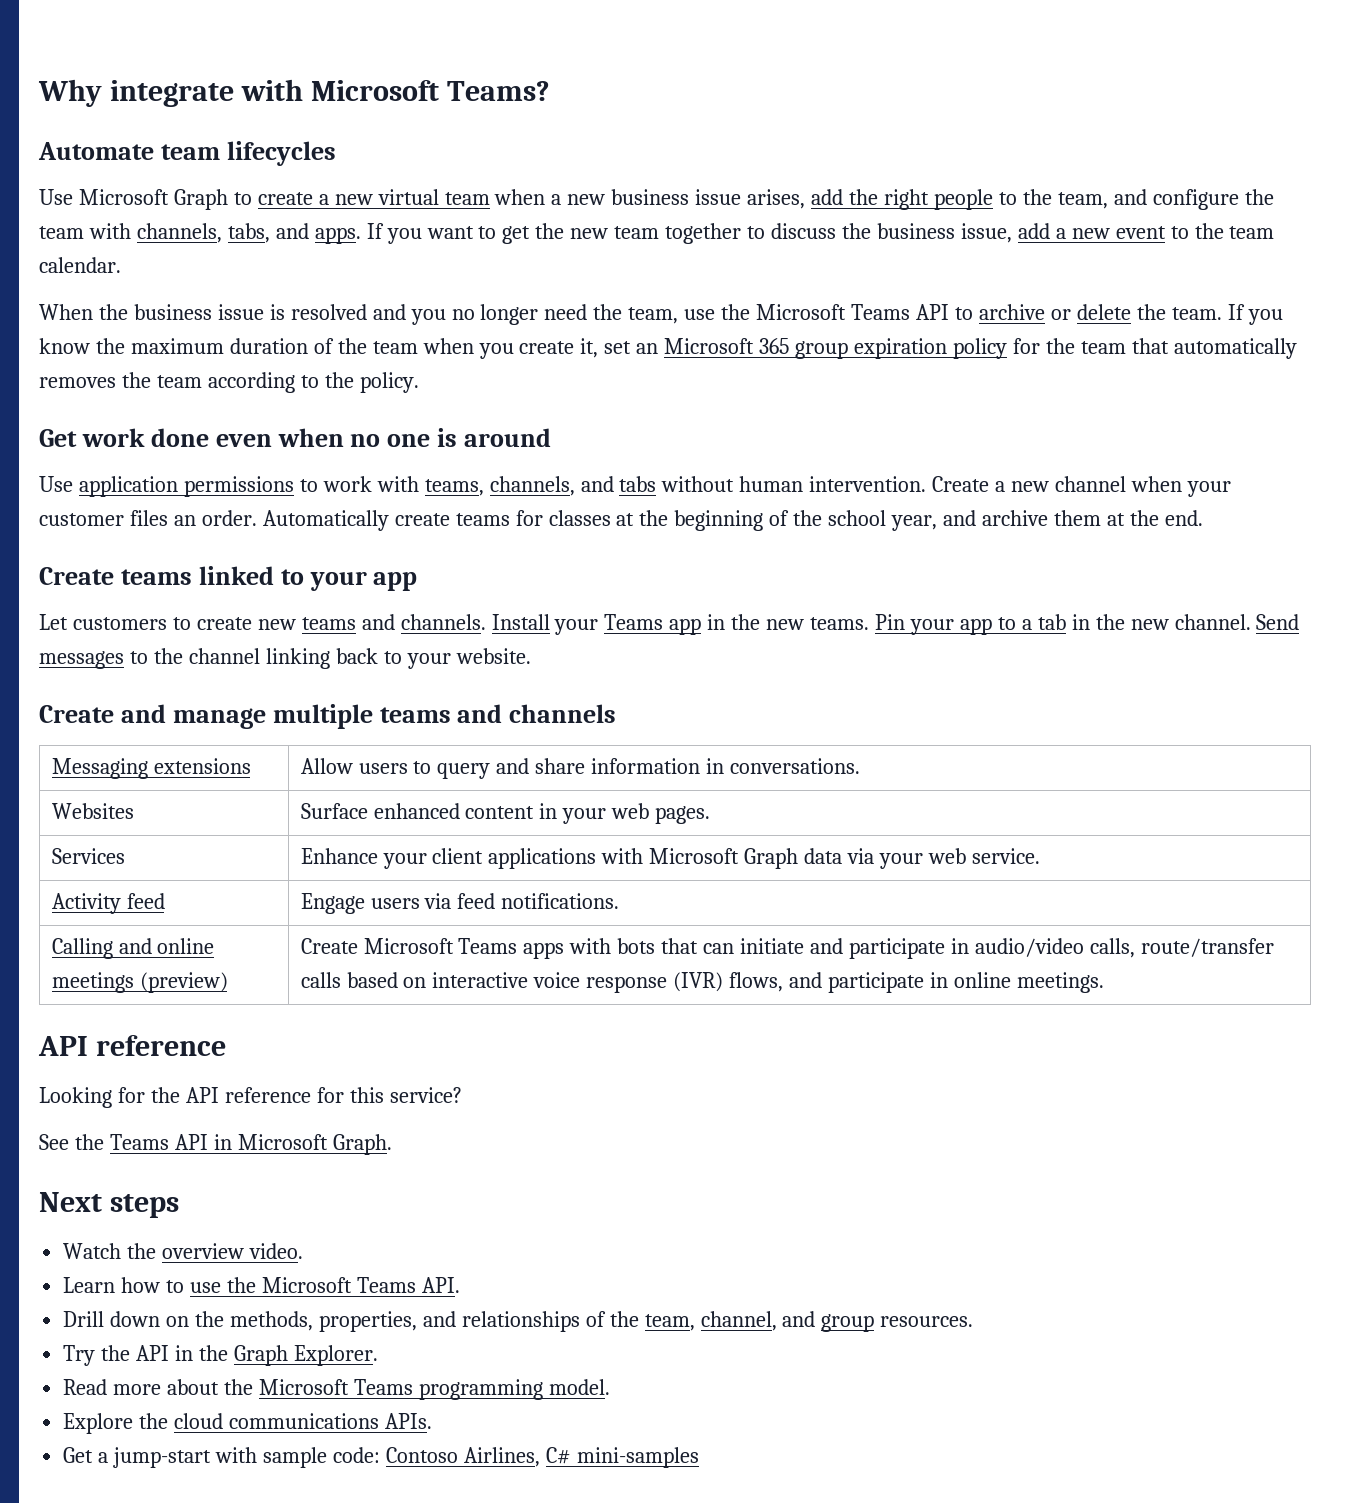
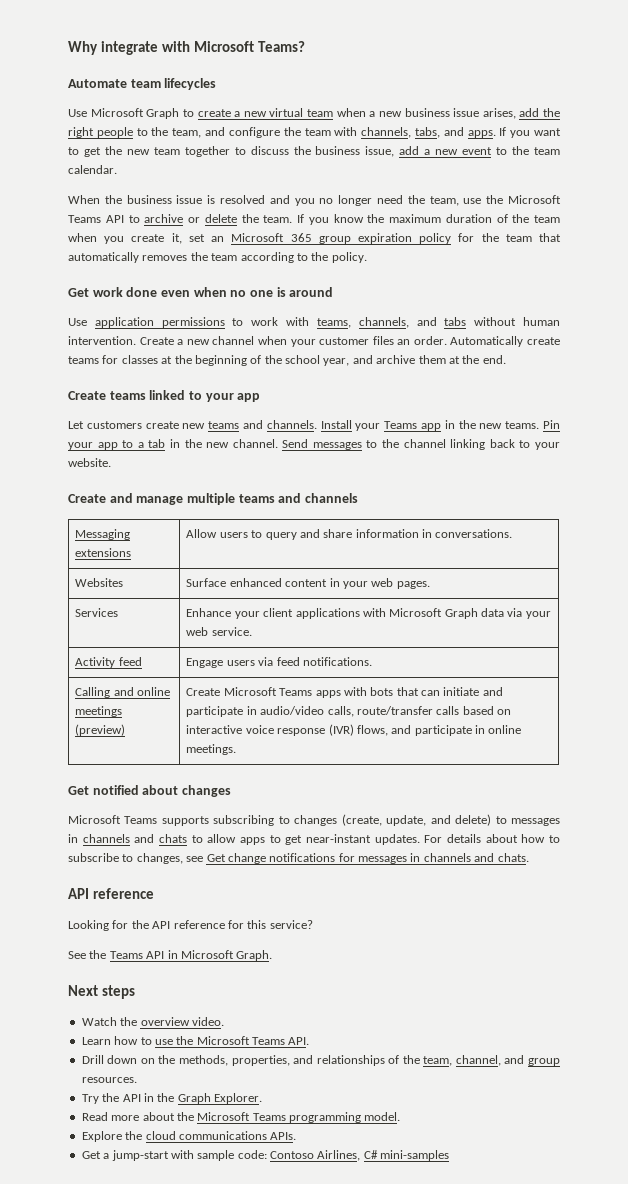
- Let customers to create new teams and channels.
+ Let customers create new teams and channels.
+ Get notified about changes
+ Microsoft Teams supports subscribing to changes (create, update, and delete) to messages in channels and chats to allow apps to get near-instant updates. For details about how to subscribe to changes, see Get change notifications for messages in channels and chats.

